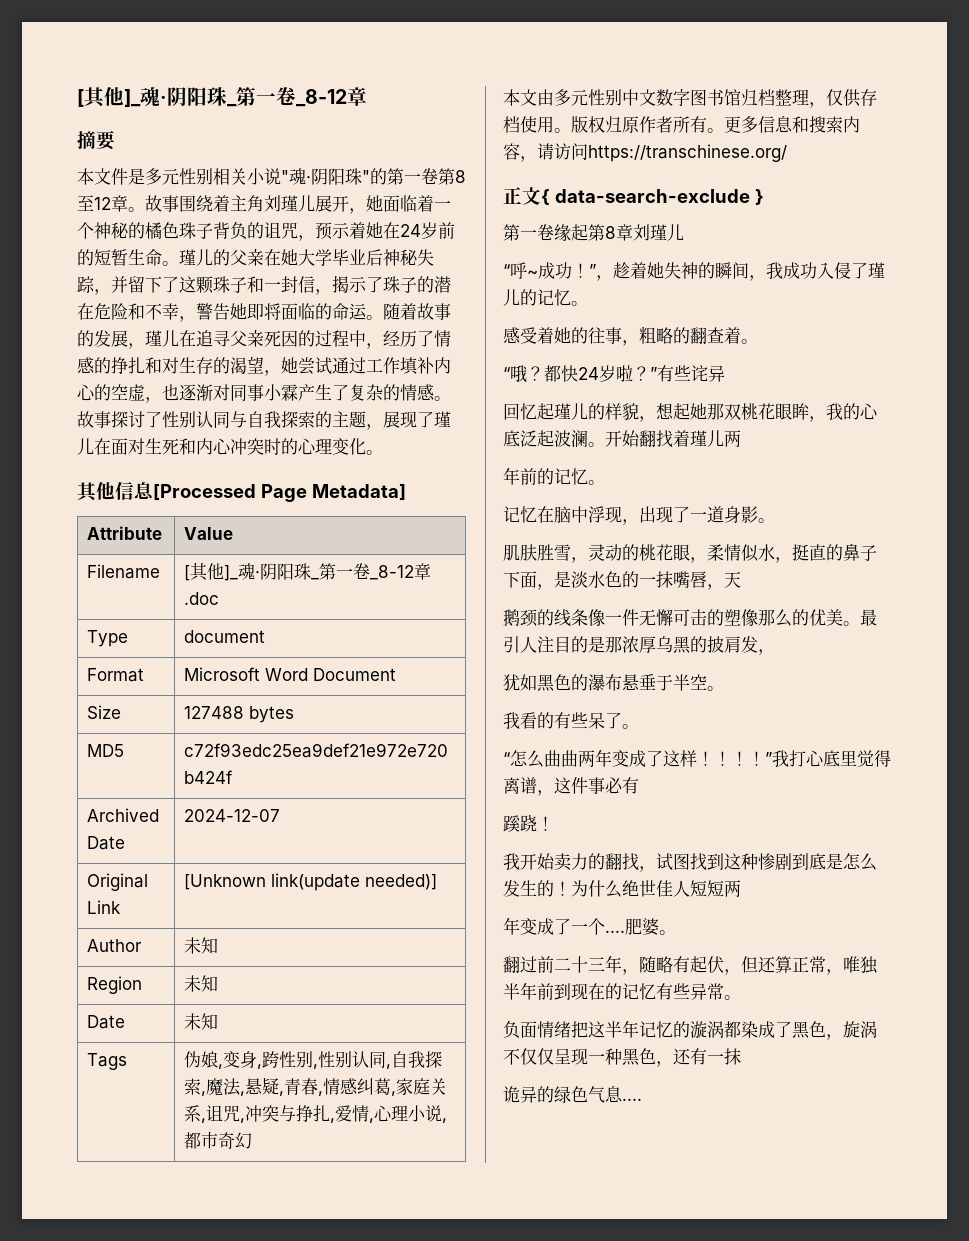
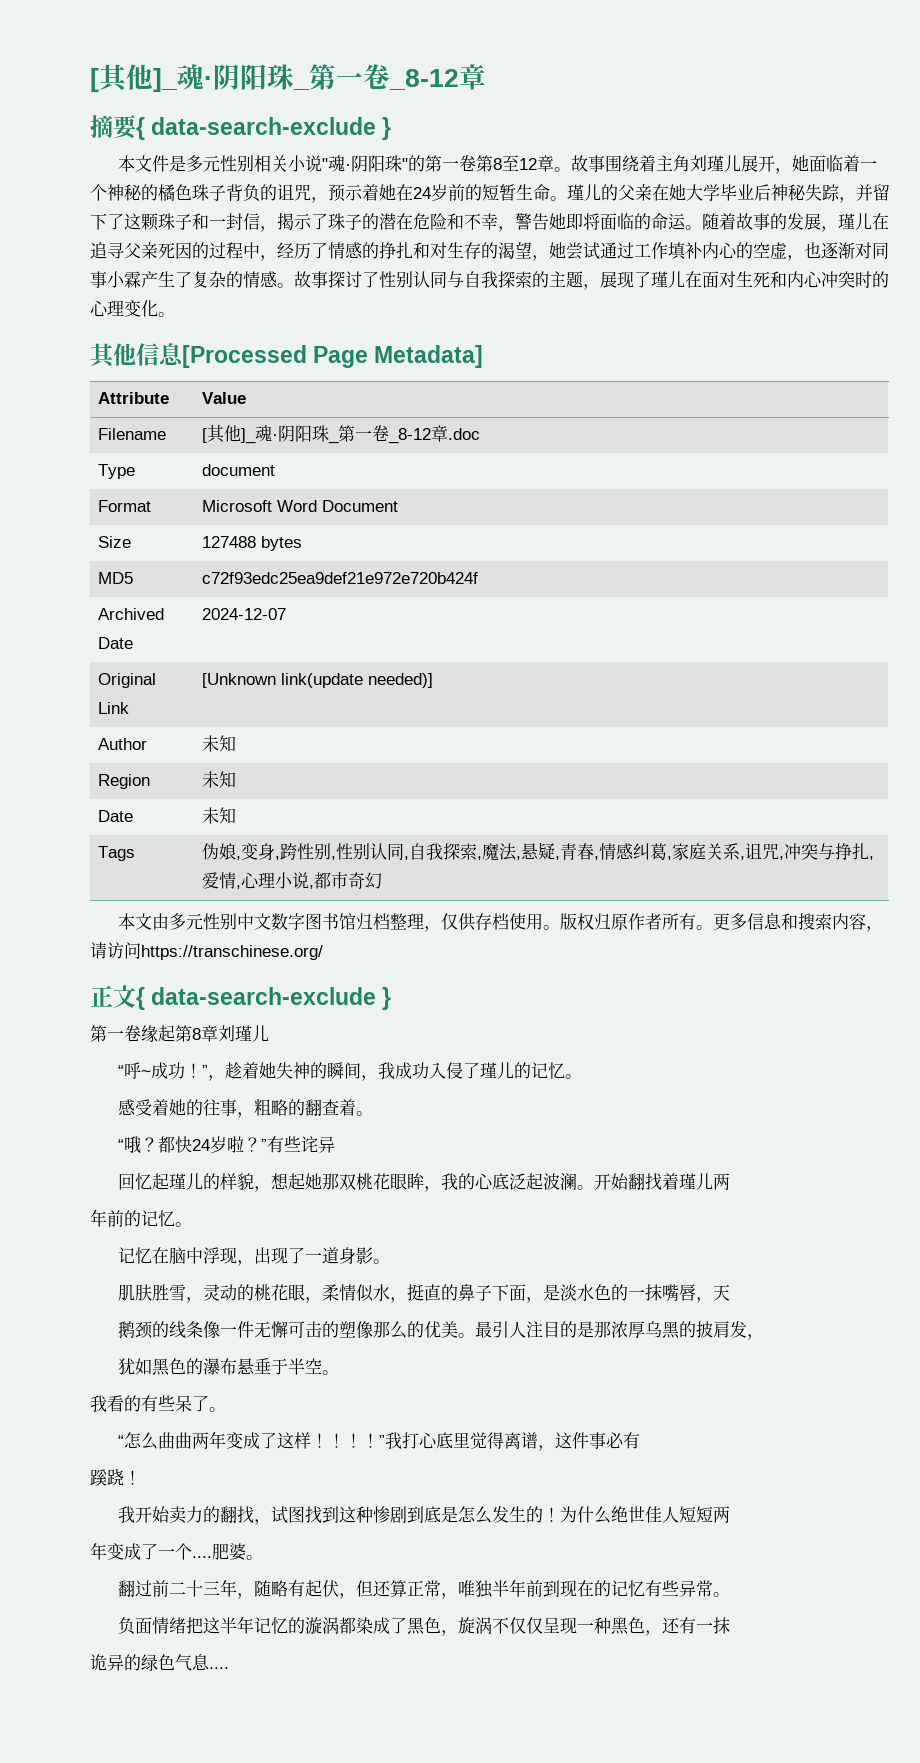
- 摘要
+ 摘要{ data-search-exclude }

